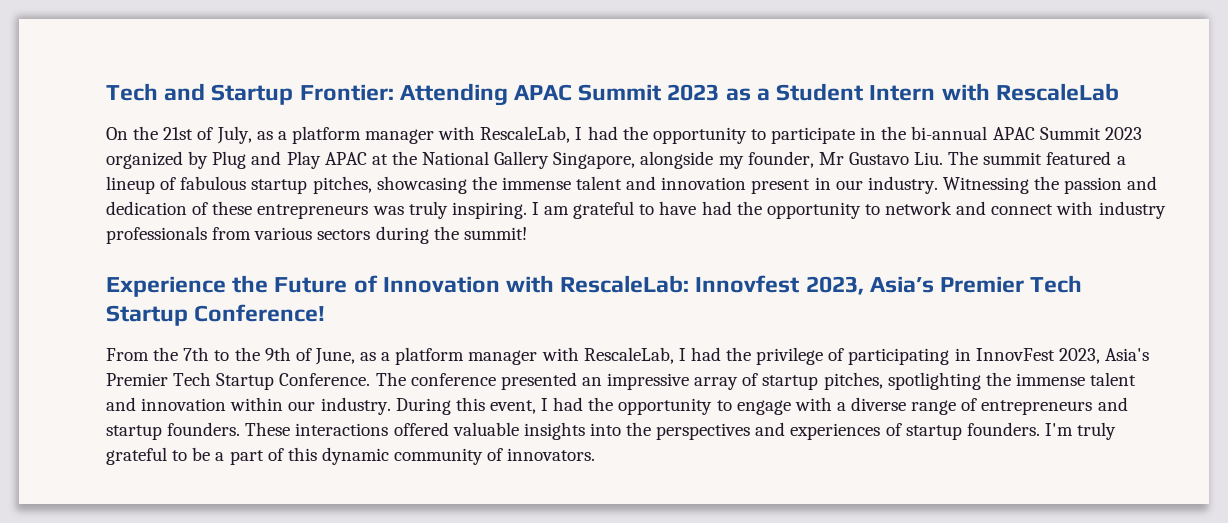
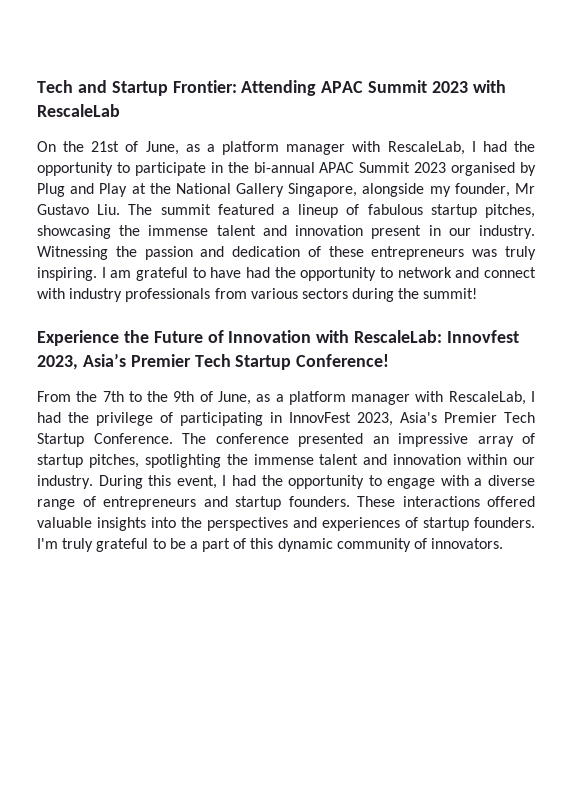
- Tech and Startup Frontier: Attending APAC Summit 2023 as a Student Intern with RescaleLab
+ Tech and Startup Frontier: Attending APAC Summit 2023 with RescaleLab
- On the 21st of July, as a platform manager with RescaleLab, I had the opportunity to participate in the bi-annual APAC Summit 2023 organized by Plug and Play APAC at the National Gallery Singapore, alongside my founder, Mr Gustavo Liu. The summit featured a lineup of fabulous startup pitches, showcasing the immense talent and innovation present in our industry.
+ On the 21st of June, as a platform manager with RescaleLab, I had the opportunity to participate in the bi-annual APAC Summit 2023 organised by Plug and Play at the National Gallery Singapore, alongside my founder, Mr Gustavo Liu. The summit featured a lineup of fabulous startup pitches, showcasing the immense talent and innovation present in our industry.

